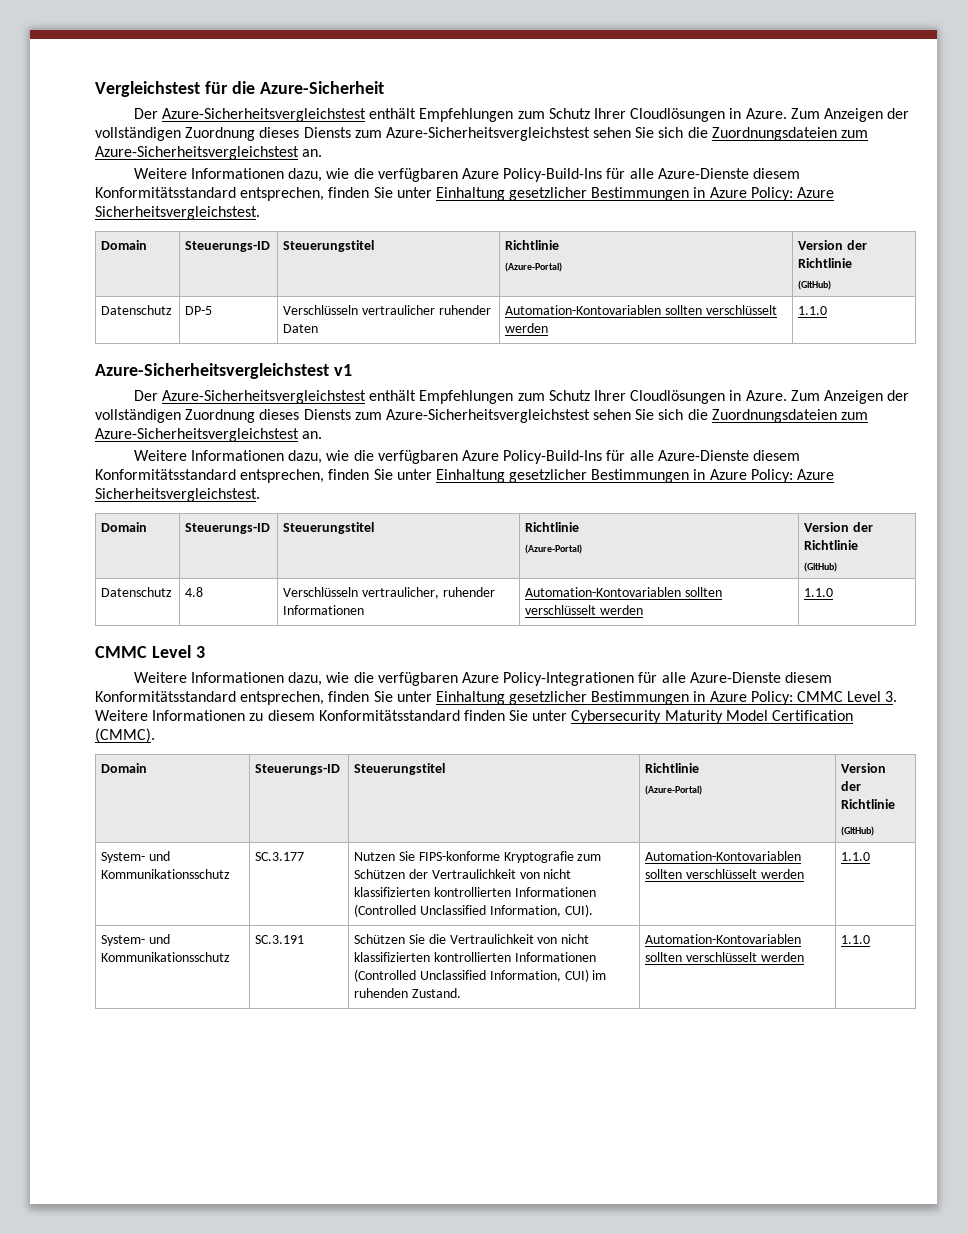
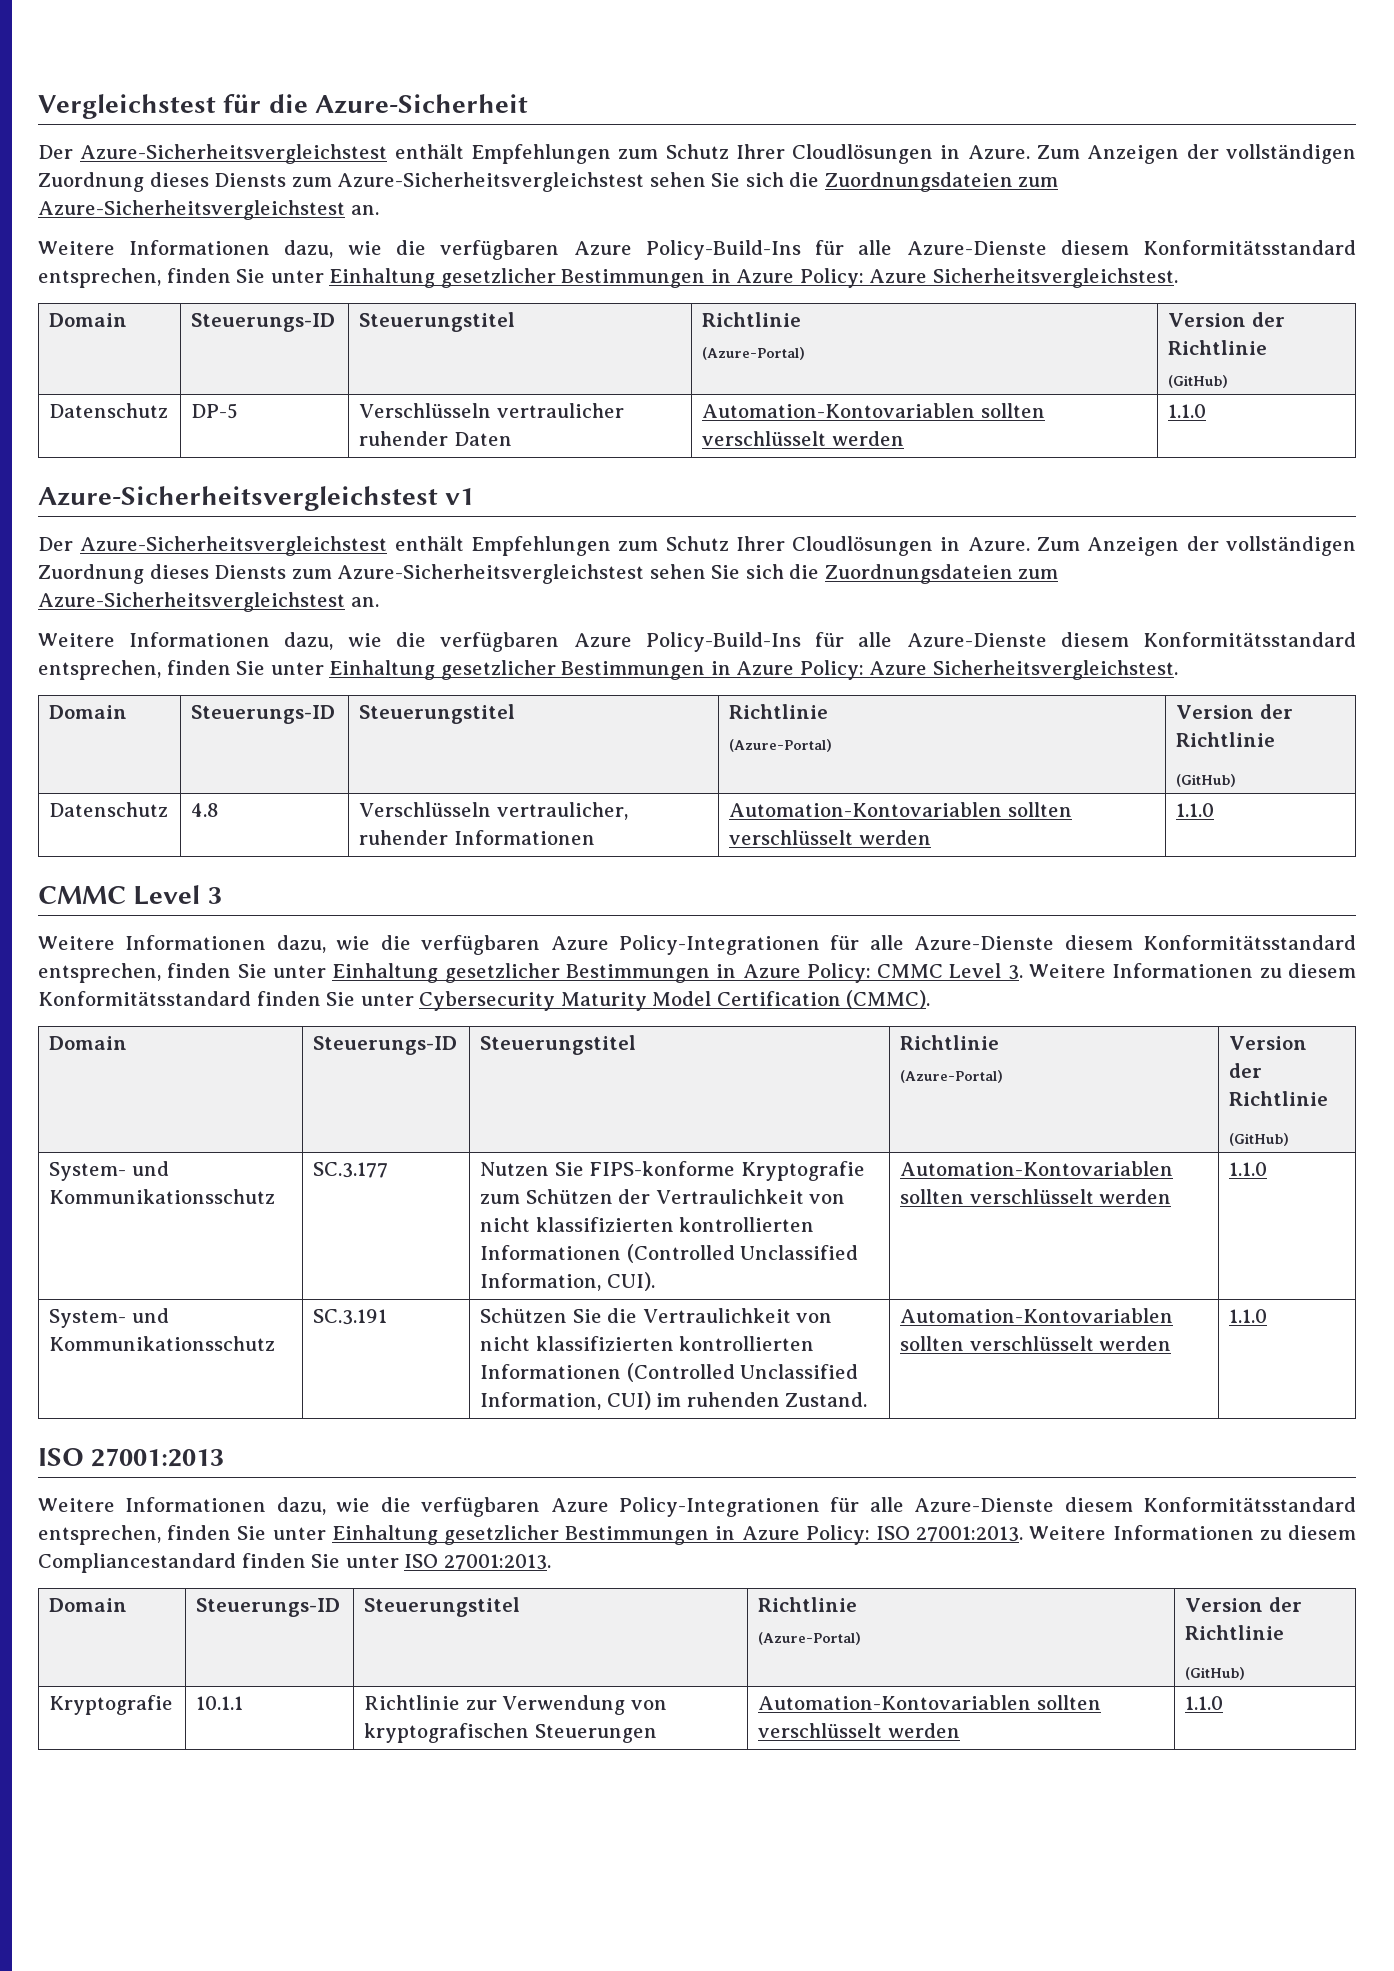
+ ISO 27001:2013
+ Weitere Informationen dazu, wie die verfügbaren Azure Policy-Integrationen für alle Azure-Dienste diesem Konformitätsstandard entsprechen, finden Sie unter Einhaltung gesetzlicher Bestimmungen in Azure Policy: ISO 27001:2013. Weitere Informationen zu diesem Compliancestandard finden Sie unter ISO 27001:2013.
+ Domain | Steuerungs-ID | Steuerungstitel | Richtlinie
+ (Azure-Portal) | Version der Richtlinie
+ (GitHub)
+ Kryptografie | 10.1.1 | Richtlinie zur Verwendung von kryptografischen Steuerungen | Automation-Kontovariablen sollten verschlüsselt werden | 1.1.0

